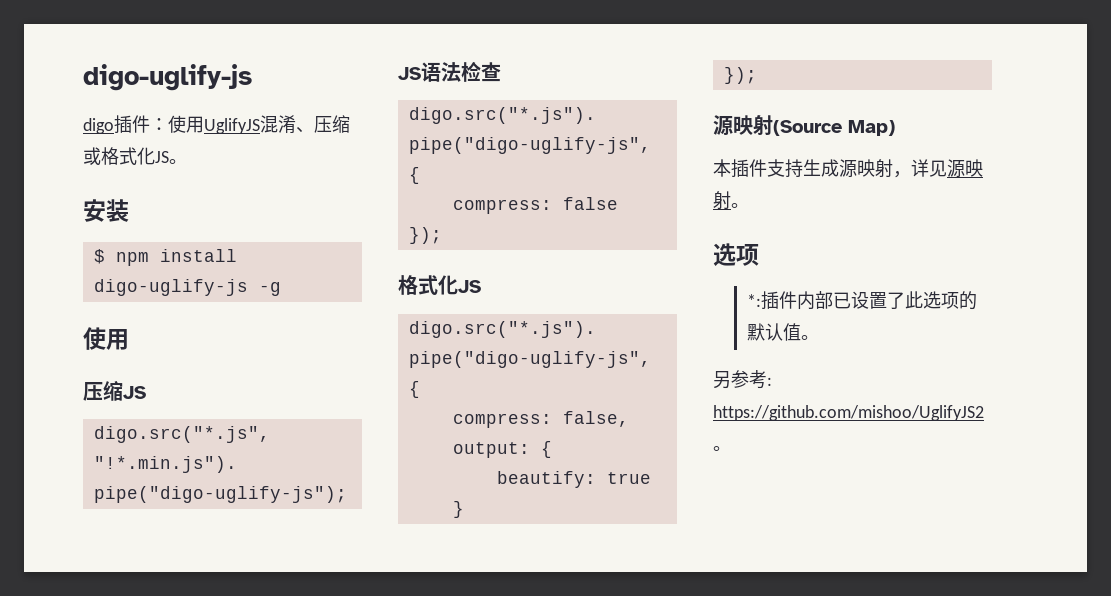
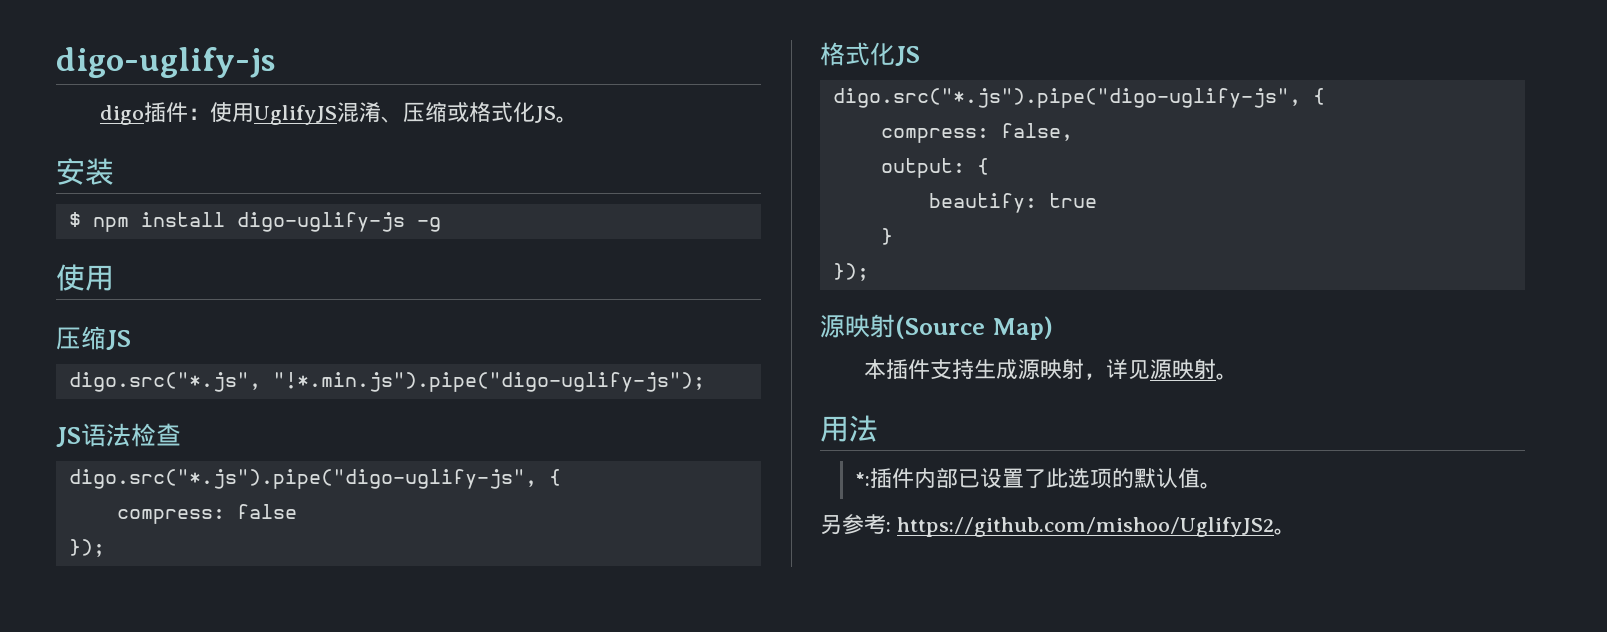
  本插件支持生成源映射，详见源映射。
- 选项
+ 用法

